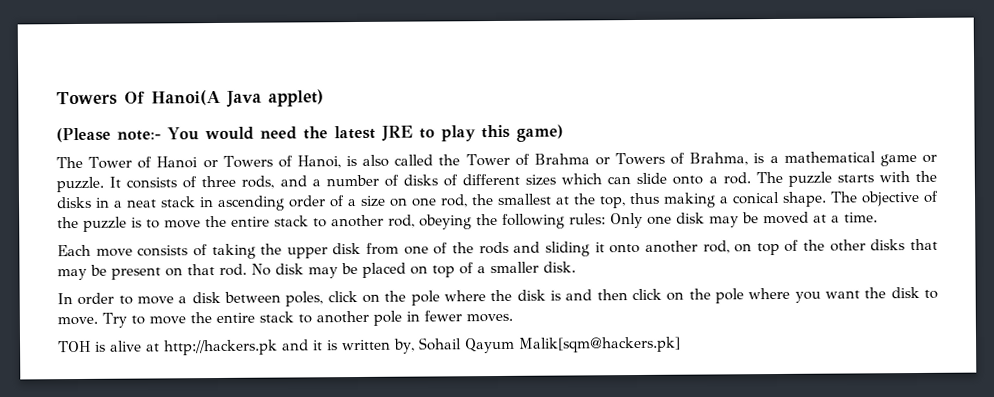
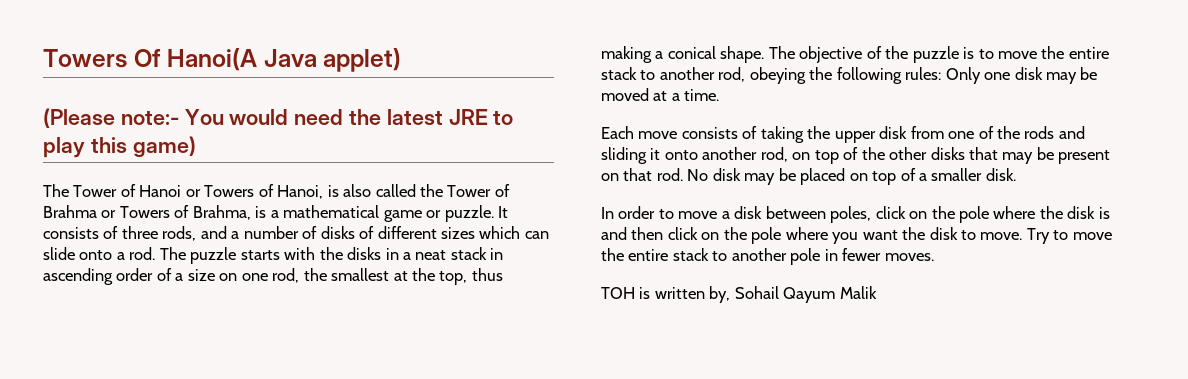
- TOH is alive at http://hackers.pk and it is written by, Sohail Qayum Malik[sqm@hackers.pk]
+ TOH is written by, Sohail Qayum Malik

